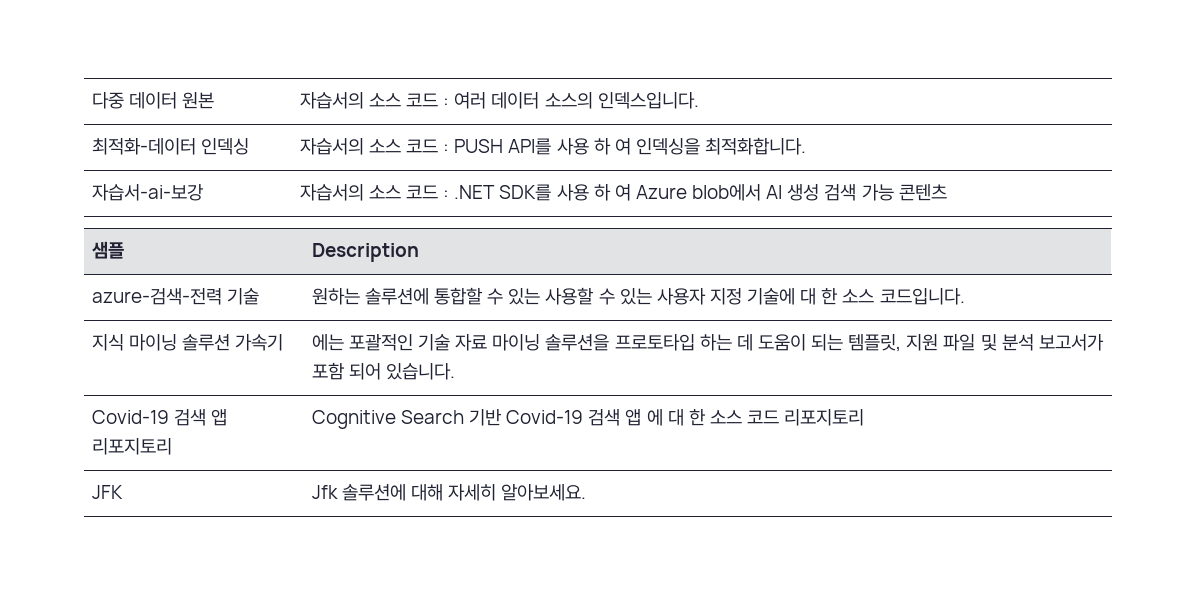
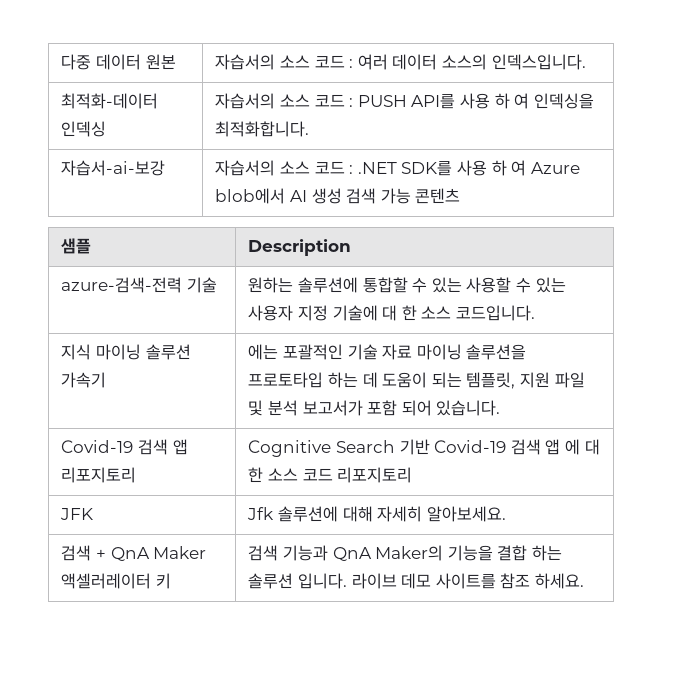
+ 검색 + QnA Maker 액셀러레이터 키 | 검색 기능과 QnA Maker의 기능을 결합 하는 솔루션 입니다. 라이브 데모 사이트를 참조 하세요.

